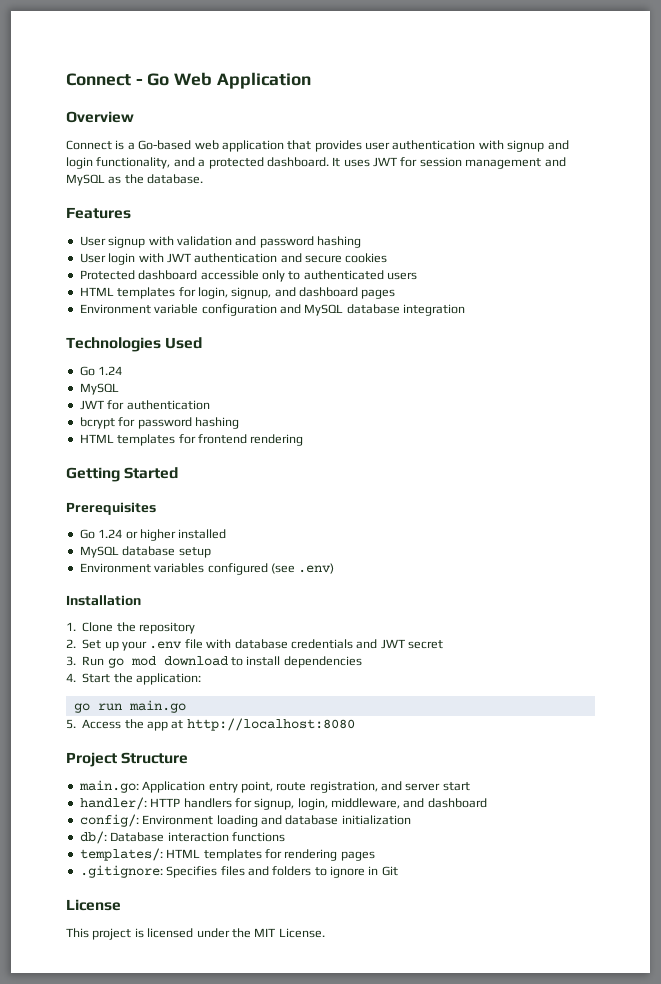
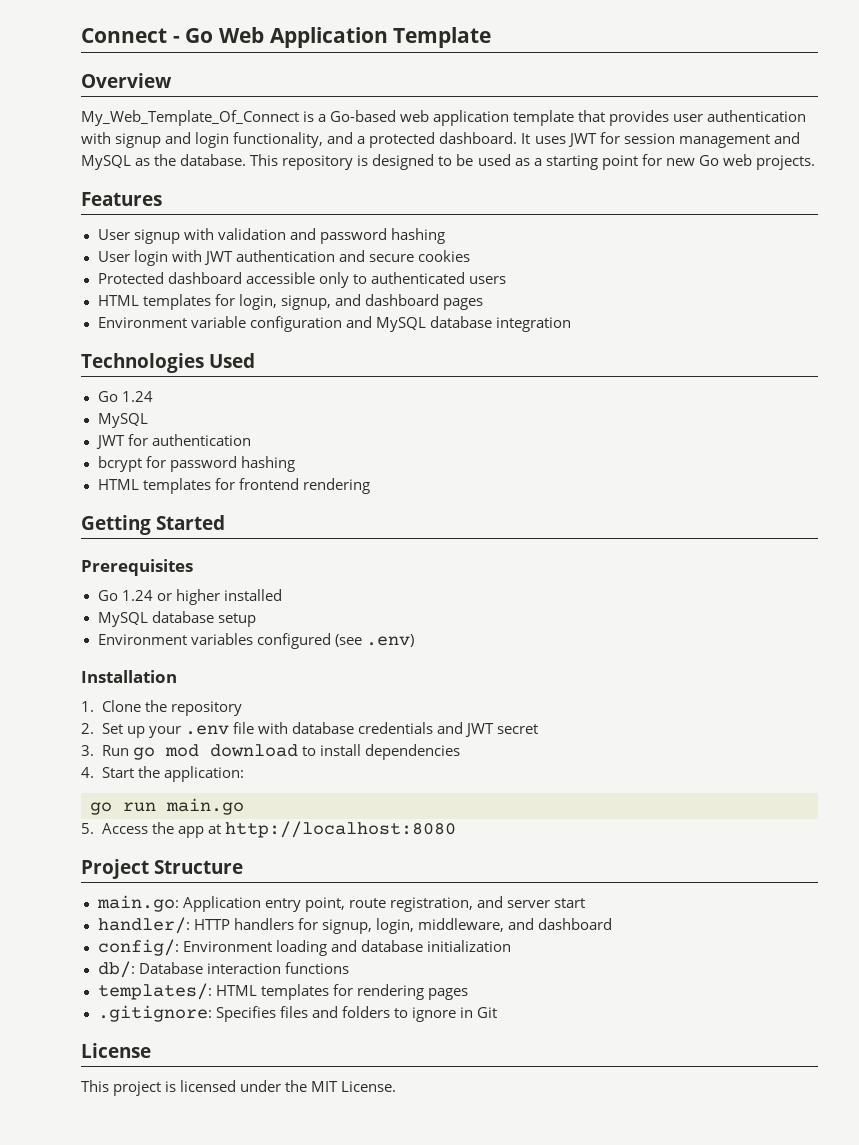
- Connect - Go Web Application
+ Connect - Go Web Application Template
- Connect is a Go-based web application that provides user authentication with signup and login functionality, and a protected dashboard.
+ My_Web_Template_Of_Connect is a Go-based web application template that provides user authentication with signup and login functionality, and a protected dashboard.
+ This repository is designed to be used as a starting point for new Go web projects.

